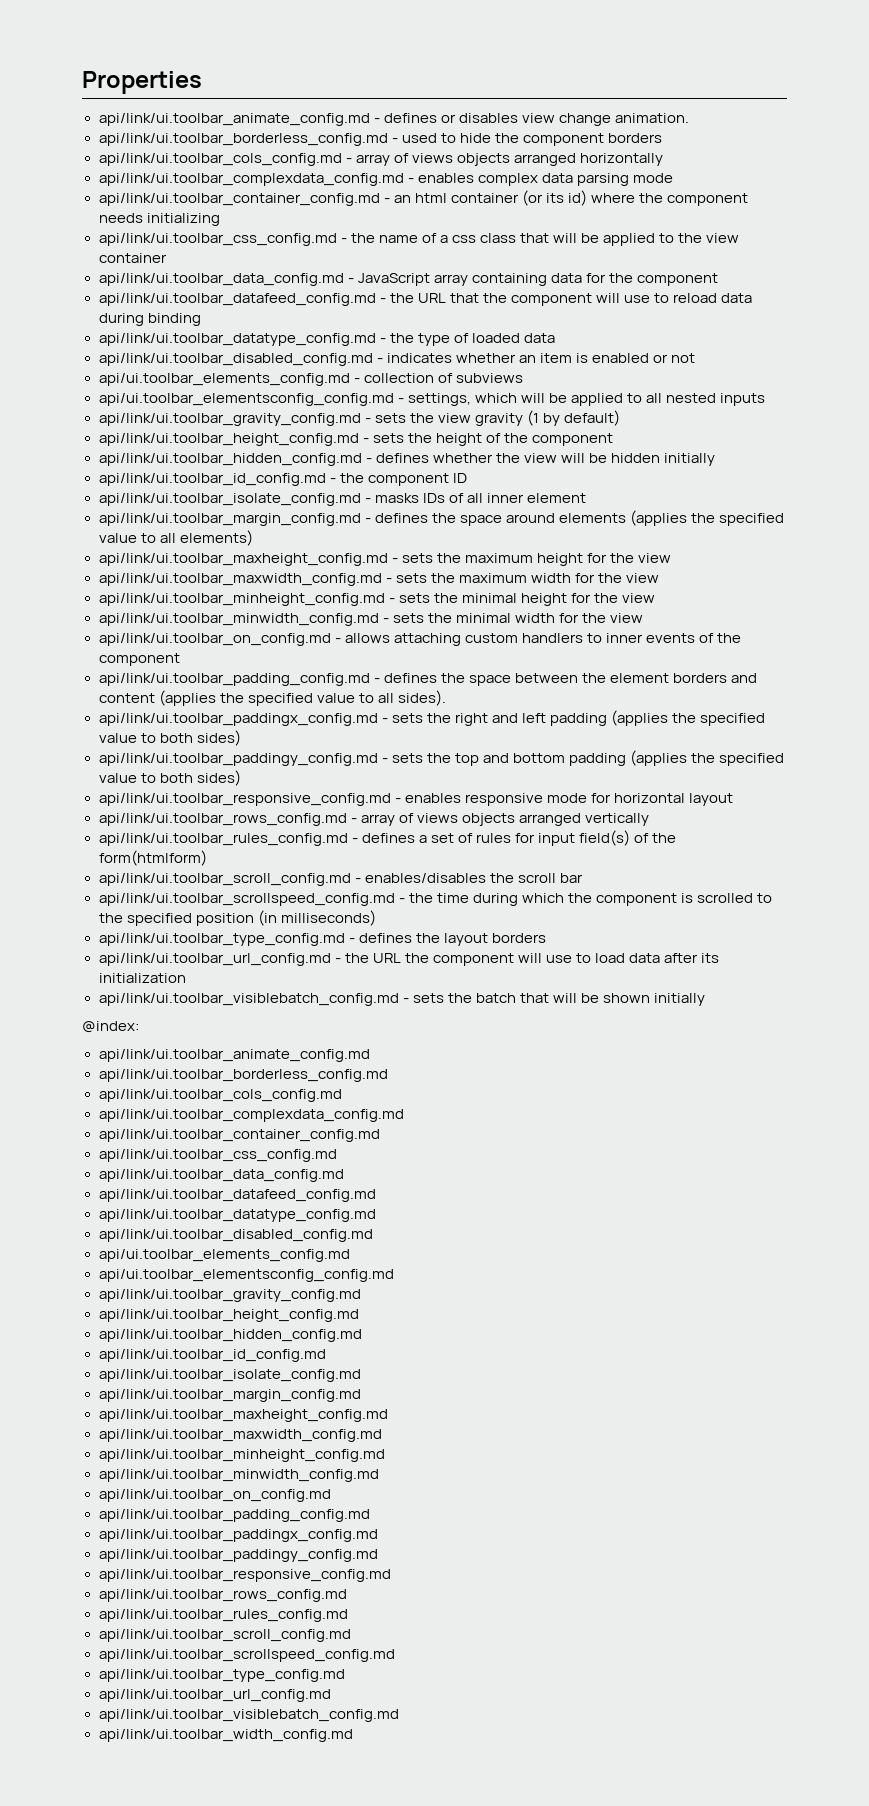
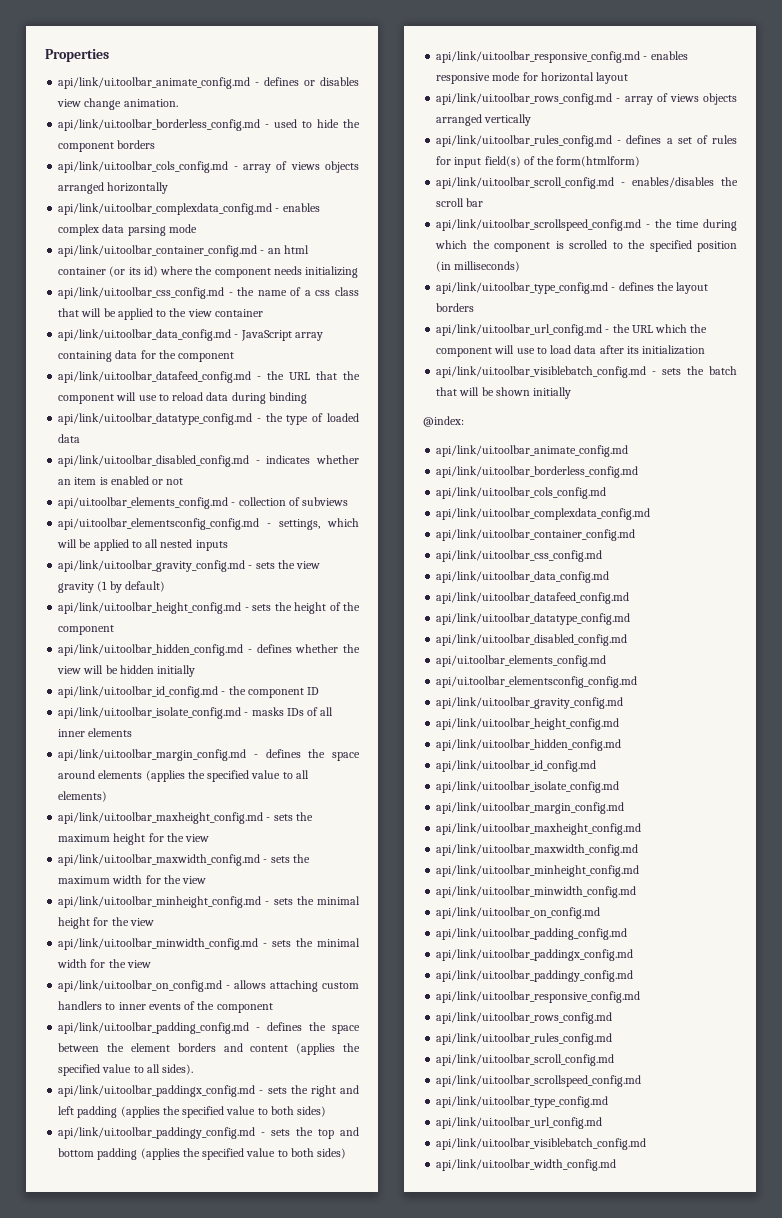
- api/link/ui.toolbar_isolate_config.md - masks IDs of all inner element
+ api/link/ui.toolbar_isolate_config.md - masks IDs of all inner elements
- api/link/ui.toolbar_url_config.md - the URL the component will use to load data after its initialization
+ api/link/ui.toolbar_url_config.md - the URL which the component will use to load data after its initialization

